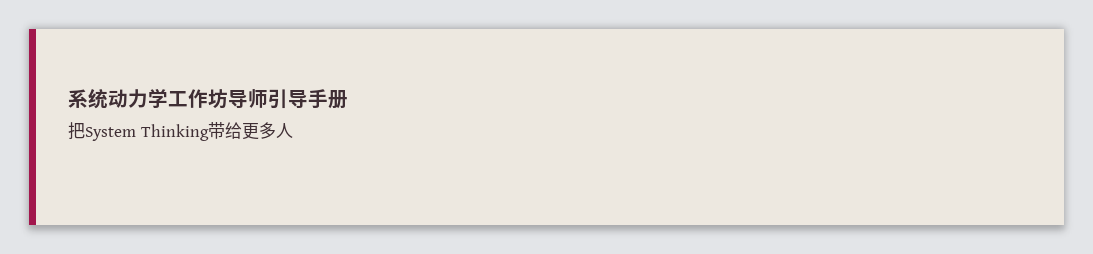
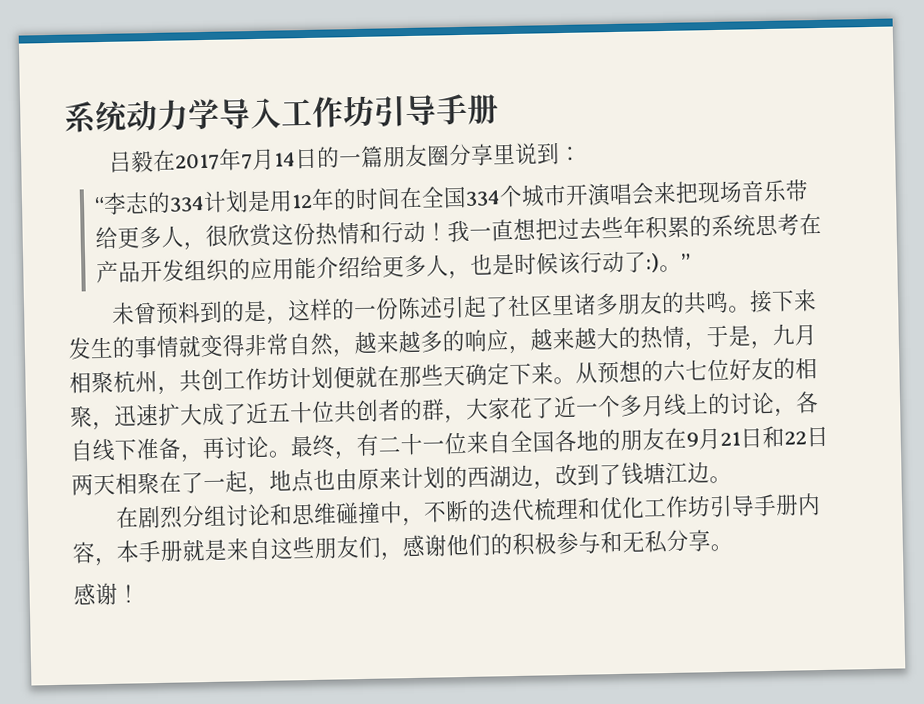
- 系统动力学工作坊导师引导手册
+ 系统动力学导入工作坊引导手册
- 把System Thinking带给更多人
+ 吕毅在2017年7月14日的一篇朋友圈分享里说到：
+ “李志的334计划是用12年的时间在全国334个城市开演唱会来把现场音乐带给更多人，很欣赏这份热情和行动！我一直想把过去些年积累的系统思考在产品开发组织的应用能介绍给更多人，也是时候该行动了:)。”
+ 未曾预料到的是，这样的一份陈述引起了社区里诸多朋友的共鸣。接下来发生的事情就变得非常自然，越来越多的响应，越来越大的热情，于是，九月相聚杭州，共创工作坊计划便就在那些天确定下来。从预想的六七位好友的相聚，迅速扩大成了近五十位共创者的群，大家花了近一个多月线上的讨论，各自线下准备，再讨论。最终，有二十一位来自全国各地的朋友在9月21日和22日两天相聚在了一起，地点也由原来计划的西湖边，改到了钱塘江边。
+ 在剧烈分组讨论和思维碰撞中，不断的迭代梳理和优化工作坊引导手册内容，本手册就是来自这些朋友们，感谢他们的积极参与和无私分享。
+ 感谢！

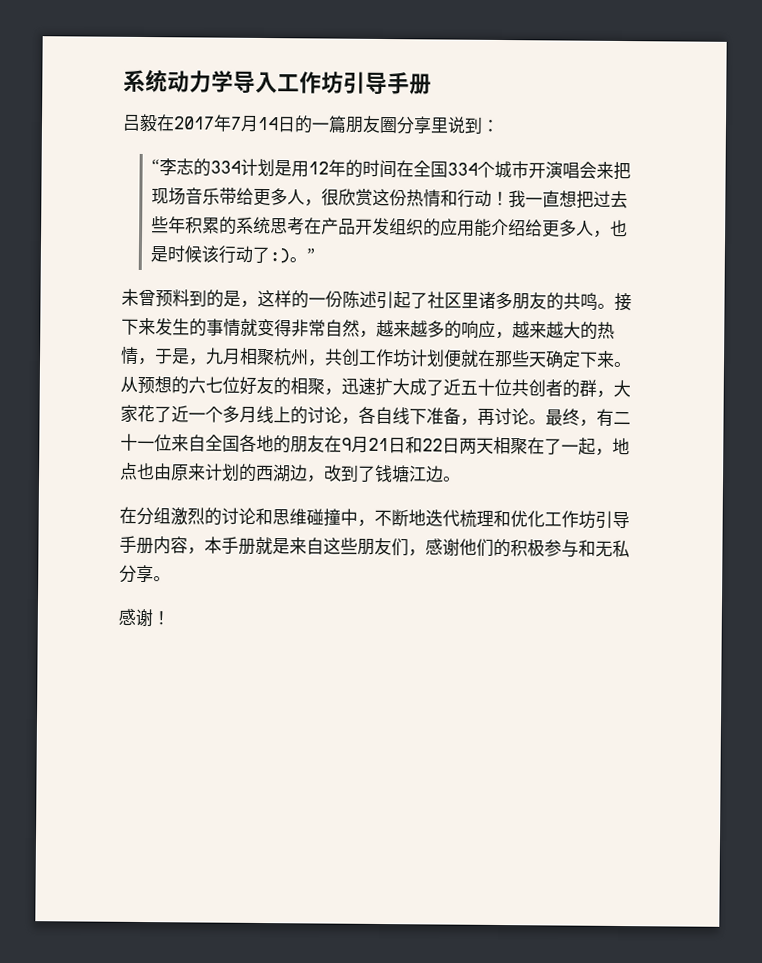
- 在剧烈分组讨论和思维碰撞中，不断的迭代梳理和优化工作坊引导手册内容，本手册就是来自这些朋友们，感谢他们的积极参与和无私分享。
+ 在分组激烈的讨论和思维碰撞中，不断地迭代梳理和优化工作坊引导手册内容，本手册就是来自这些朋友们，感谢他们的积极参与和无私分享。

